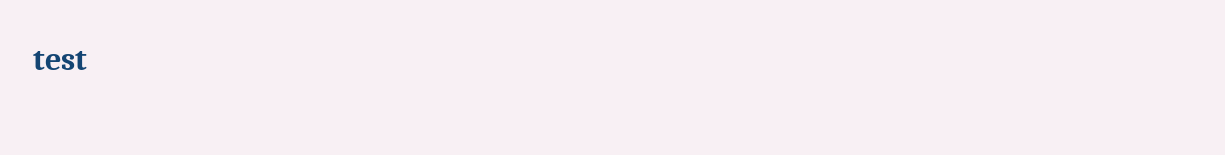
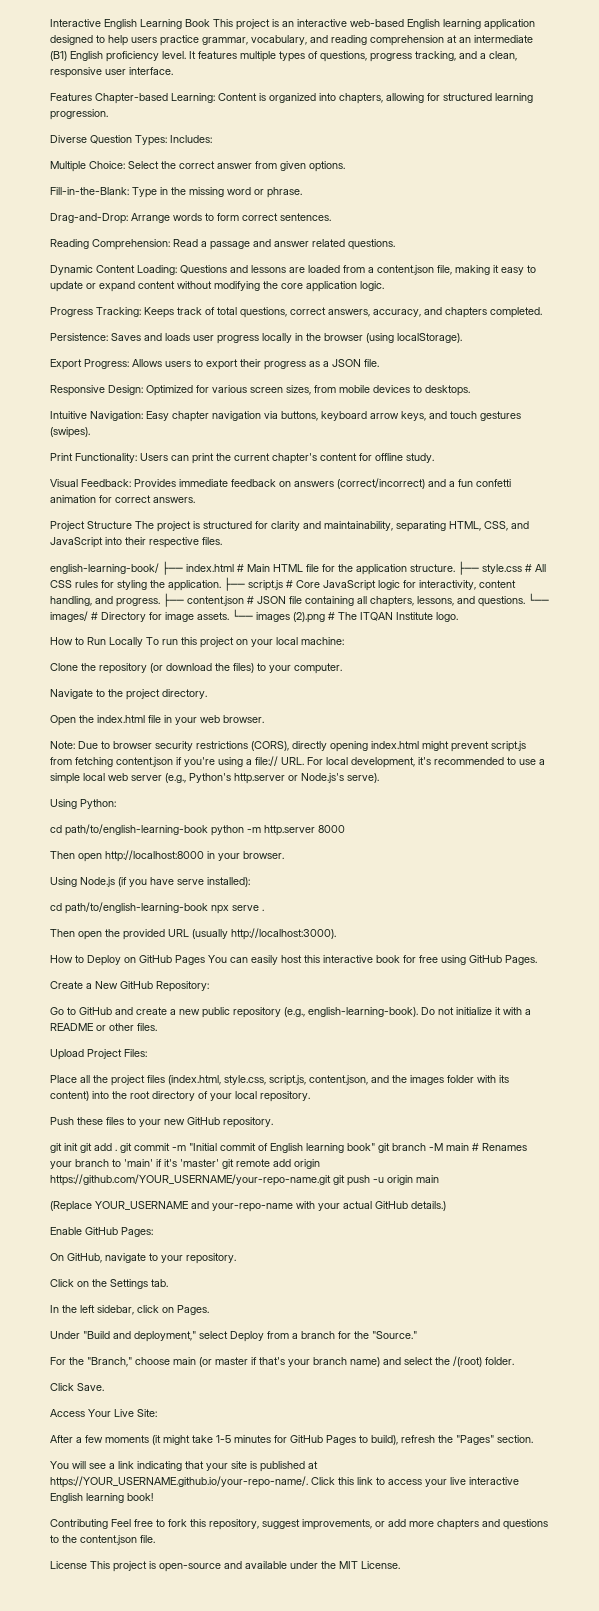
- test
+ Interactive English Learning Book This project is an interactive web-based English learning application designed to help users practice grammar, vocabulary, and reading comprehension at an intermediate (B1) English proficiency level. It features multiple types of questions, progress tracking, and a clean, responsive user interface.
+ Features Chapter-based Learning: Content is organized into chapters, allowing for structured learning progression.
+ Diverse Question Types: Includes:
+ Multiple Choice: Select the correct answer from given options.
+ Fill-in-the-Blank: Type in the missing word or phrase.
+ Drag-and-Drop: Arrange words to form correct sentences.
+ Reading Comprehension: Read a passage and answer related questions.
+ Dynamic Content Loading: Questions and lessons are loaded from a content.json file, making it easy to update or expand content without modifying the core application logic.
+ Progress Tracking: Keeps track of total questions, correct answers, accuracy, and chapters completed.
+ Persistence: Saves and loads user progress locally in the browser (using localStorage).
+ Export Progress: Allows users to export their progress as a JSON file.
+ Responsive Design: Optimized for various screen sizes, from mobile devices to desktops.
+ Intuitive Navigation: Easy chapter navigation via buttons, keyboard arrow keys, and touch gestures (swipes).
+ Print Functionality: Users can print the current chapter's content for offline study.
+ Visual Feedback: Provides immediate feedback on answers (correct/incorrect) and a fun confetti animation for correct answers.
+ Project Structure The project is structured for clarity and maintainability, separating HTML, CSS, and JavaScript into their respective files.
+ english-learning-book/ ├── index.html # Main HTML file for the application structure. ├── style.css # All CSS rules for styling the application. ├── script.js # Core JavaScript logic for interactivity, content handling, and progress. ├── content.json # JSON file containing all chapters, lessons, and questions. └── images/ # Directory for image assets. └── images (2).png # The ITQAN Institute logo.
+ How to Run Locally To run this project on your local machine:
+ Clone the repository (or download the files) to your computer.
+ Navigate to the project directory.
+ Open the index.html file in your web browser.
+ Note: Due to browser security restrictions (CORS), directly opening index.html might prevent script.js from fetching content.json if you're using a file:// URL. For local development, it's recommended to use a simple local web server (e.g., Python's http.server or Node.js's serve).
+ Using Python:
+ cd path/to/english-learning-book python -m http.server 8000
+ Then open http://localhost:8000 in your browser.
+ Using Node.js (if you have serve installed):
+ cd path/to/english-learning-book npx serve .
+ Then open the provided URL (usually http://localhost:3000).
+ How to Deploy on GitHub Pages You can easily host this interactive book for free using GitHub Pages.
+ Create a New GitHub Repository:
+ Go to GitHub and create a new public repository (e.g., english-learning-book). Do not initialize it with a README or other files.
+ Upload Project Files:
+ Place all the project files (index.html, style.css, script.js, content.json, and the images folder with its content) into the root directory of your local repository.
+ Push these files to your new GitHub repository.
+ git init git add . git commit -m "Initial commit of English learning book" git branch -M main # Renames your branch to 'main' if it's 'master' git remote add origin https://github.com/YOUR_USERNAME/your-repo-name.git git push -u origin main
+ (Replace YOUR_USERNAME and your-repo-name with your actual GitHub details.)
+ Enable GitHub Pages:
+ On GitHub, navigate to your repository.
+ Click on the Settings tab.
+ In the left sidebar, click on Pages.
+ Under "Build and deployment," select Deploy from a branch for the "Source."
+ For the "Branch," choose main (or master if that's your branch name) and select the /(root) folder.
+ Click Save.
+ Access Your Live Site:
+ After a few moments (it might take 1-5 minutes for GitHub Pages to build), refresh the "Pages" section.
+ You will see a link indicating that your site is published at https://YOUR_USERNAME.github.io/your-repo-name/. Click this link to access your live interactive English learning book!
+ Contributing Feel free to fork this repository, suggest improvements, or add more chapters and questions to the content.json file.
+ License This project is open-source and available under the MIT License.

